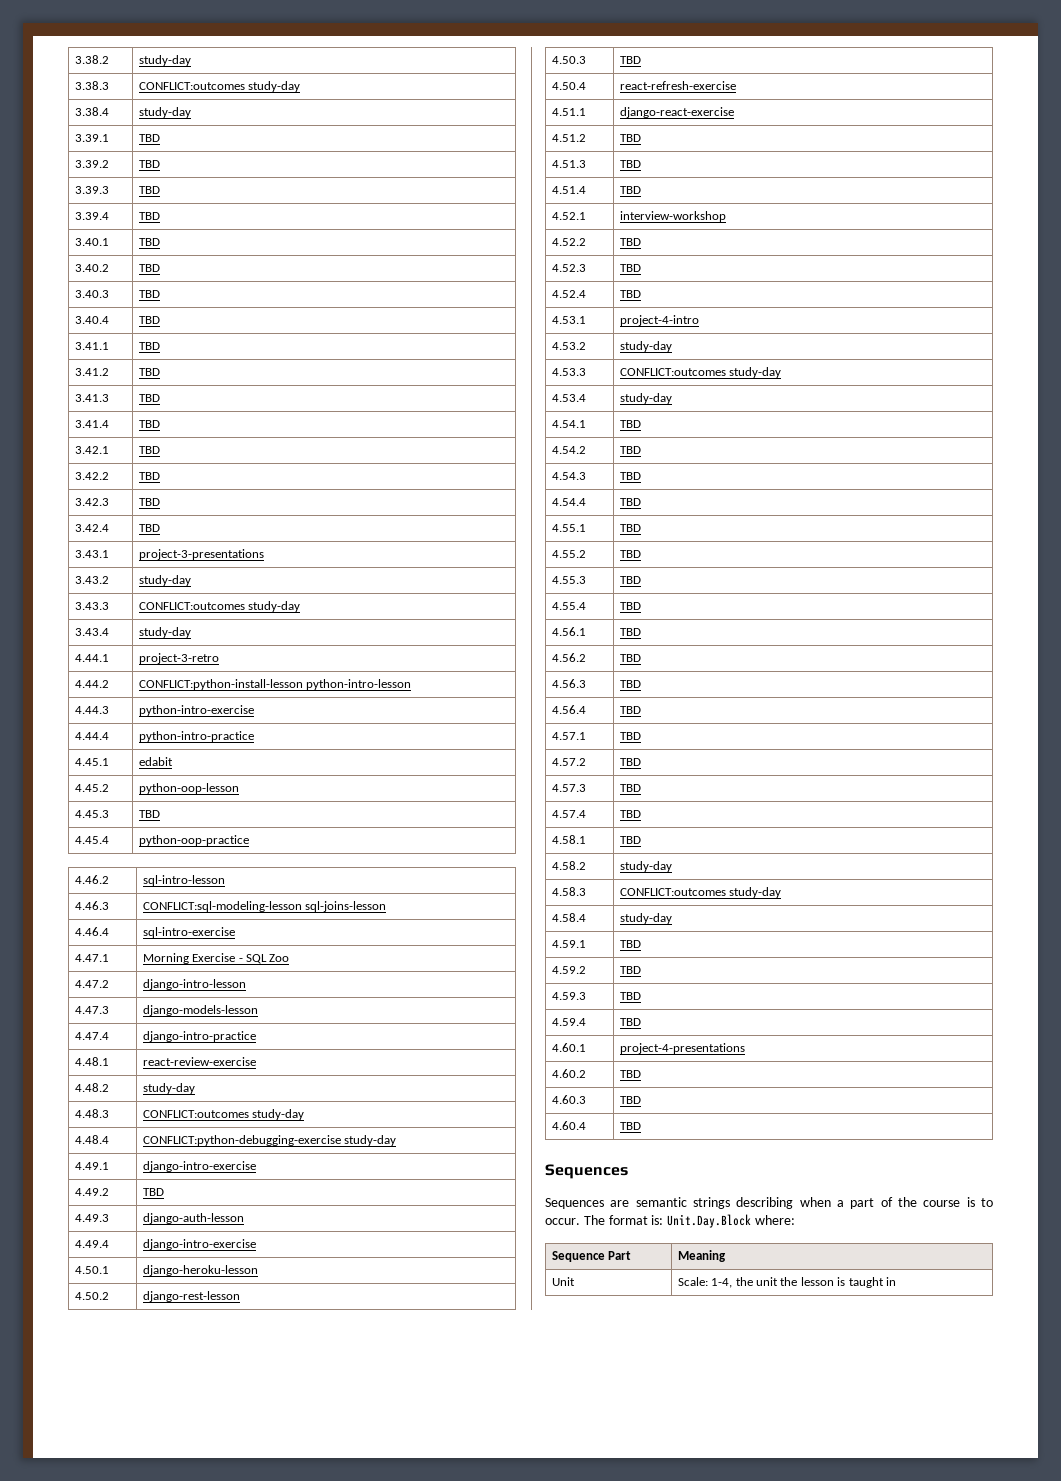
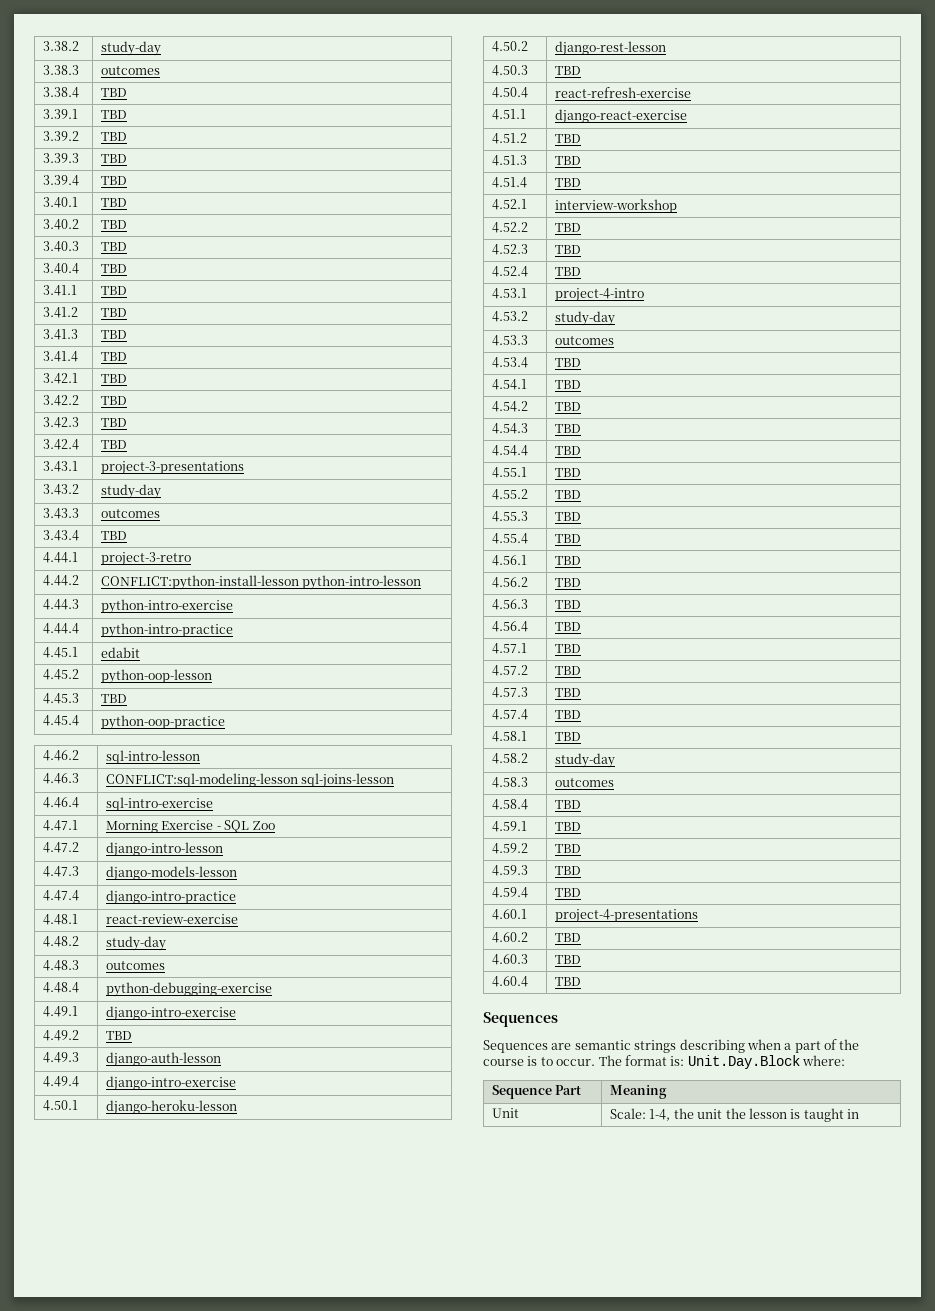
- 3.38.3 | CONFLICT:outcomes study-day
+ 3.38.3 | outcomes
- 3.38.4 | study-day
+ 3.38.4 | TBD
- 3.43.3 | CONFLICT:outcomes study-day
+ 3.43.3 | outcomes
- 3.43.4 | study-day
+ 3.43.4 | TBD
- 4.48.3 | CONFLICT:outcomes study-day
+ 4.48.3 | outcomes
- 4.48.4 | CONFLICT:python-debugging-exercise study-day
+ 4.48.4 | python-debugging-exercise
- 4.53.3 | CONFLICT:outcomes study-day
+ 4.53.3 | outcomes
- 4.53.4 | study-day
+ 4.53.4 | TBD
- 4.58.3 | CONFLICT:outcomes study-day
+ 4.58.3 | outcomes
- 4.58.4 | study-day
+ 4.58.4 | TBD

